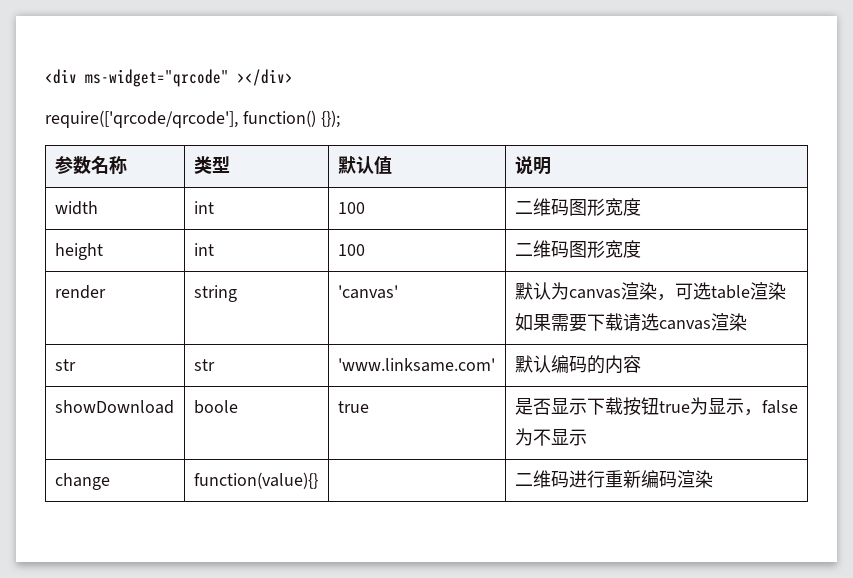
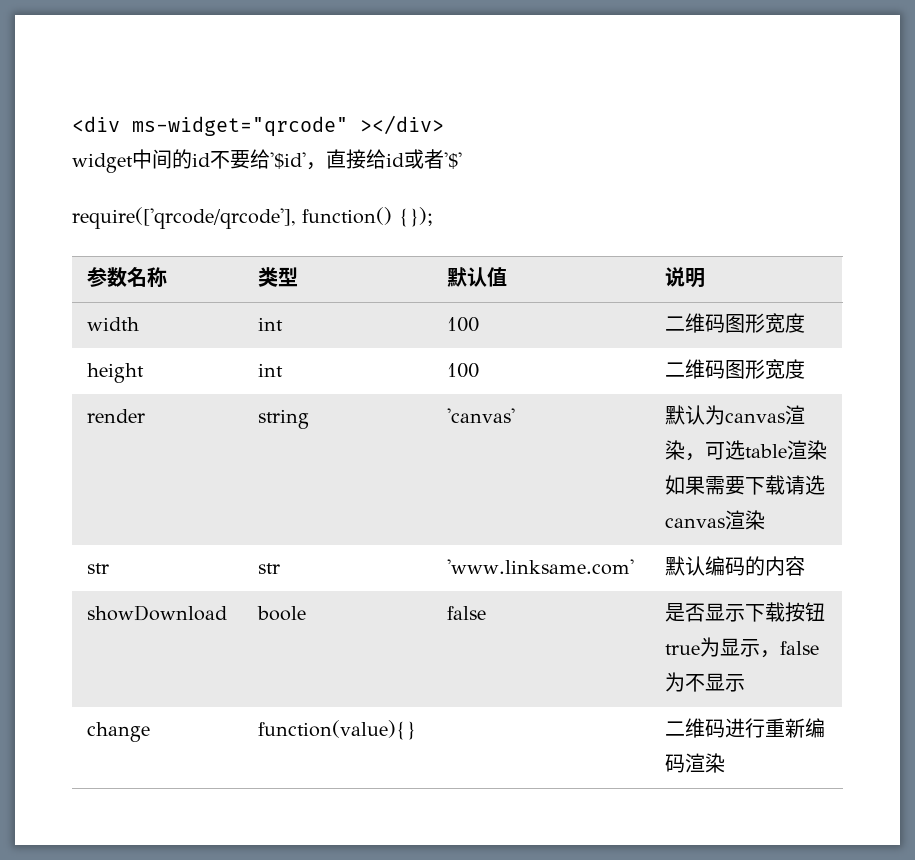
+ widget中间的id不要给'$id'，直接给id或者'$'
- showDownload | boole | true | 是否显示下载按钮true为显示，false为不显示
+ showDownload | boole | false | 是否显示下载按钮true为显示，false为不显示

